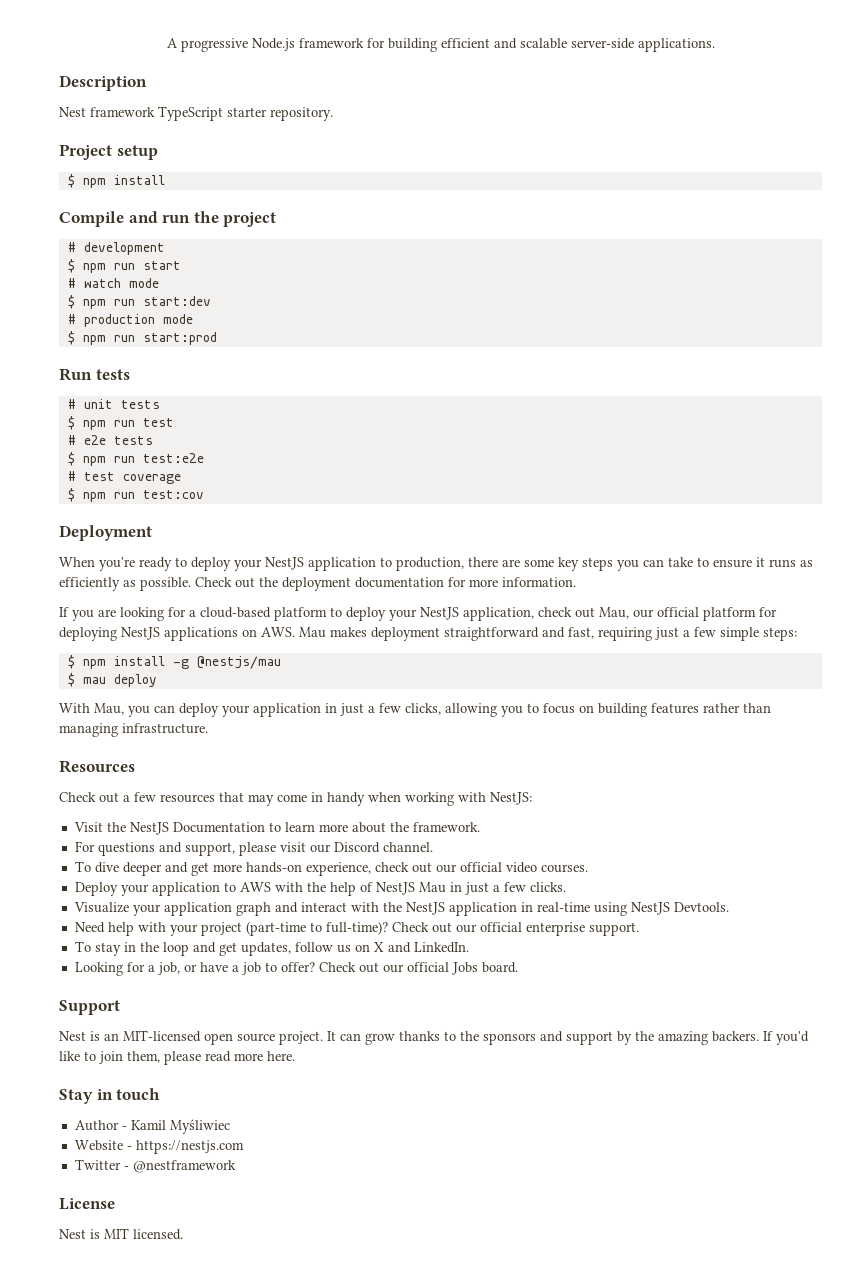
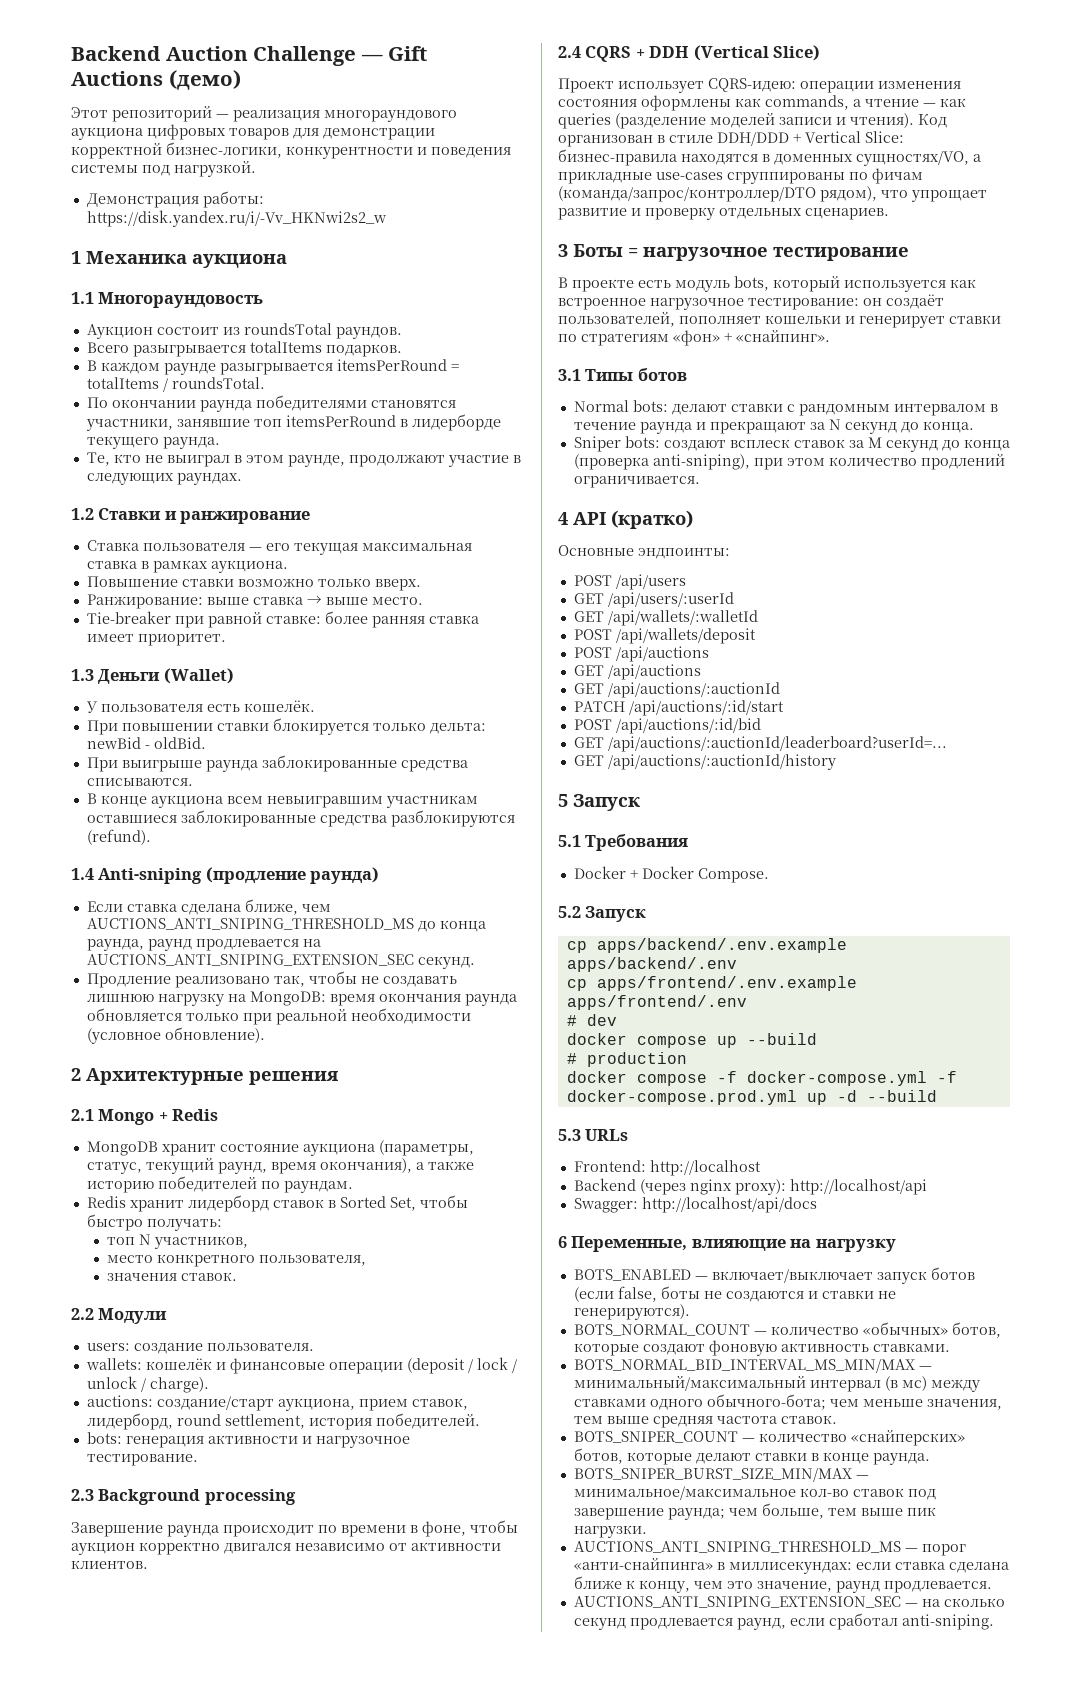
- A progressive Node.js framework for building efficient and scalable server-side applications.
- Description
- Nest framework TypeScript starter repository.
- Project setup
- $ npm install
- Compile and run the project
- # development
- $ npm run start
- # watch mode
- $ npm run start:dev
- # production mode
- $ npm run start:prod
- Run tests
- # unit tests
- $ npm run test
- # e2e tests
- $ npm run test:e2e
- # test coverage
- $ npm run test:cov
- Deployment
- When you're ready to deploy your NestJS application to production, there are some key steps you can take to ensure it runs as efficiently as possible. Check out the deployment documentation for more information.
- If you are looking for a cloud-based platform to deploy your NestJS application, check out Mau, our official platform for deploying NestJS applications on AWS. Mau makes deployment straightforward and fast, requiring just a few simple steps:
- $ npm install -g @nestjs/mau
- $ mau deploy
- With Mau, you can deploy your application in just a few clicks, allowing you to focus on building features rather than managing infrastructure.
- Resources
- Check out a few resources that may come in handy when working with NestJS:
- Visit the NestJS Documentation to learn more about the framework.
- For questions and support, please visit our Discord channel.
- To dive deeper and get more hands-on experience, check out our official video courses.
- Deploy your application to AWS with the help of NestJS Mau in just a few clicks.
- Visualize your application graph and interact with the NestJS application in real-time using NestJS Devtools.
- Need help with your project (part-time to full-time)? Check out our official enterprise support.
- To stay in the loop and get updates, follow us on X and LinkedIn.
- Looking for a job, or have a job to offer? Check out our official Jobs board.
- Support
- Nest is an MIT-licensed open source project. It can grow thanks to the sponsors and support by the amazing backers. If you'd like to join them, please read more here.
- Stay in touch
- Author - Kamil Myśliwiec
- Website - https://nestjs.com
- Twitter - @nestframework
- License
- Nest is MIT licensed.
+ Backend Auction Challenge — Gift Auctions (демо)
+ Этот репозиторий — реализация многораундового аукциона цифровых товаров для демонстрации корректной бизнес‑логики, конкурентности и поведения системы под нагрузкой.
+ Демонстрация работы: https://disk.yandex.ru/i/-Vv_HKNwi2s2_w
+ 1 Механика аукциона
+ 1.1 Многораундовость
+ Аукцион состоит из roundsTotal раундов.
+ Всего разыгрывается totalItems подарков.
+ В каждом раунде разыгрывается itemsPerRound = totalItems / roundsTotal.
+ По окончании раунда победителями становятся участники, занявшие топ itemsPerRound в лидерборде текущего раунда.
+ Те, кто не выиграл в этом раунде, продолжают участие в следующих раундах.
+ 1.2 Ставки и ранжирование
+ Ставка пользователя — его текущая максимальная ставка в рамках аукциона.
+ Повышение ставки возможно только вверх.
+ Ранжирование: выше ставка → выше место.
+ Tie‑breaker при равной ставке: более ранняя ставка имеет приоритет.
+ 1.3 Деньги (Wallet)
+ У пользователя есть кошелёк.
+ При повышении ставки блокируется только дельта: newBid - oldBid.
+ При выигрыше раунда заблокированные средства списываются.
+ В конце аукциона всем невыигравшим участникам оставшиеся заблокированные средства разблокируются (refund).
+ 1.4 Anti‑sniping (продление раунда)
+ Если ставка сделана ближе, чем AUCTIONS_ANTI_SNIPING_THRESHOLD_MS до конца раунда, раунд продлевается на AUCTIONS_ANTI_SNIPING_EXTENSION_SEC секунд.
+ Продление реализовано так, чтобы не создавать лишнюю нагрузку на MongoDB: время окончания раунда обновляется только при реальной необходимости (условное обновление).
+ 2 Архитектурные решения
+ 2.1 Mongo + Redis
+ MongoDB хранит состояние аукциона (параметры, статус, текущий раунд, время окончания), а также историю победителей по раундам.
+ Redis хранит лидерборд ставок в Sorted Set, чтобы быстро получать:
+ топ N участников,
+ место конкретного пользователя,
+ значения ставок.
+ 2.2 Модули
+ users: создание пользователя.
+ wallets: кошелёк и финансовые операции (deposit / lock / unlock / charge).
+ auctions: создание/старт аукциона, прием ставок, лидерборд, round settlement, история победителей.
+ bots: генерация активности и нагрузочное тестирование.
+ 2.3 Background processing
+ Завершение раунда происходит по времени в фоне, чтобы аукцион корректно двигался независимо от активности клиентов.
+ 2.4 CQRS + DDH (Vertical Slice)
+ Проект использует CQRS-идею: операции изменения состояния оформлены как commands, а чтение — как queries (разделение моделей записи и чтения). Код организован в стиле DDH/DDD + Vertical Slice: бизнес‑правила находятся в доменных сущностях/VO, а прикладные use‑cases сгруппированы по фичам (команда/запрос/контроллер/DTO рядом), что упрощает развитие и проверку отдельных сценариев.
+ 3 Боты = нагрузочное тестирование
+ В проекте есть модуль bots, который используется как встроенное нагрузочное тестирование: он создаёт пользователей, пополняет кошельки и генерирует ставки по стратегиям «фон» + «снайпинг».
+ 3.1 Типы ботов
+ Normal bots: делают ставки с рандомным интервалом в течение раунда и прекращают за N секунд до конца.
+ Sniper bots: создают всплеск ставок за M секунд до конца (проверка anti‑sniping), при этом количество продлений ограничивается.
+ 4 API (кратко)
+ Основные эндпоинты:
+ POST /api/users
+ GET /api/users/:userId
+ GET /api/wallets/:walletId
+ POST /api/wallets/deposit
+ POST /api/auctions
+ GET /api/auctions
+ GET /api/auctions/:auctionId
+ PATCH /api/auctions/:id/start
+ POST /api/auctions/:id/bid
+ GET /api/auctions/:auctionId/leaderboard?userId=...
+ GET /api/auctions/:auctionId/history
+ 5 Запуск
+ 5.1 Требования
+ Docker + Docker Compose.
+ 5.2 Запуск
+ cp apps/backend/.env.example apps/backend/.env
+ cp apps/frontend/.env.example apps/frontend/.env
+ # dev
+ docker compose up --build
+ # production
+ docker compose -f docker-compose.yml -f docker-compose.prod.yml up -d --build
+ 5.3 URLs
+ Frontend: http://localhost
+ Backend (через nginx proxy): http://localhost/api
+ Swagger: http://localhost/api/docs
+ 6 Переменные, влияющие на нагрузку
+ BOTS_ENABLED — включает/выключает запуск ботов (если false, боты не создаются и ставки не генерируются).
+ BOTS_NORMAL_COUNT — количество «обычных» ботов, которые создают фоновую активность ставками.
+ BOTS_NORMAL_BID_INTERVAL_MS_MIN/MAX — минимальный/максимальный интервал (в мс) между ставками одного обычного‑бота; чем меньше значения, тем выше средняя частота ставок.
+ BOTS_SNIPER_COUNT — количество «снайперских» ботов, которые делают ставки в конце раунда.
+ BOTS_SNIPER_BURST_SIZE_MIN/MAX — минимальное/максимальное кол-во ставок под завершение раунда; чем больше, тем выше пик нагрузки.
+ AUCTIONS_ANTI_SNIPING_THRESHOLD_MS — порог «анти‑снайпинга» в миллисекундах: если ставка сделана ближе к концу, чем это значение, раунд продлевается.
+ AUCTIONS_ANTI_SNIPING_EXTENSION_SEC — на сколько секунд продлевается раунд, если сработал anti‑sniping.

